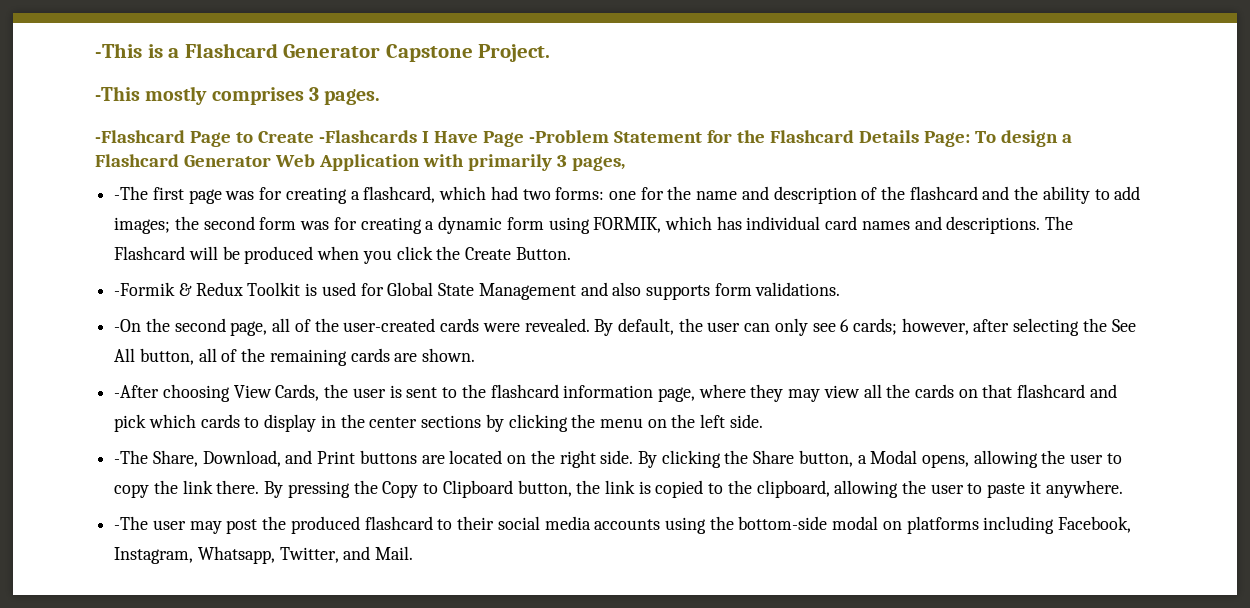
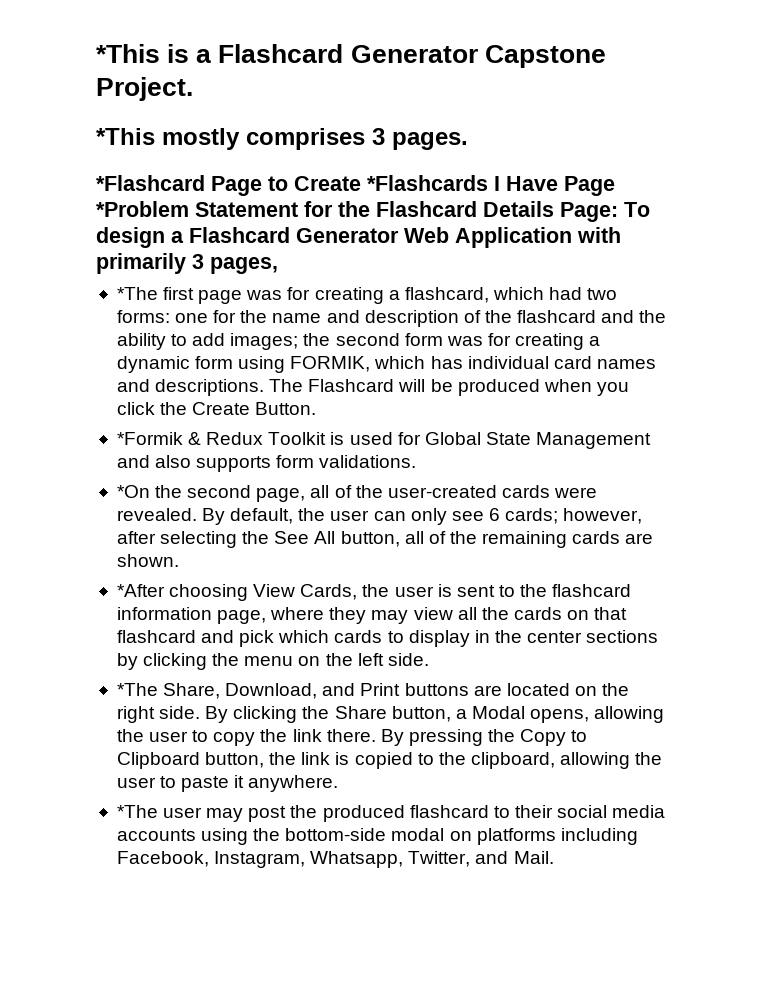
- -This is a Flashcard Generator Capstone Project.
+ *This is a Flashcard Generator Capstone Project.
- -This mostly comprises 3 pages.
+ *This mostly comprises 3 pages.
- -Flashcard Page to Create -Flashcards I Have Page -Problem Statement for the Flashcard Details Page: To design a Flashcard Generator Web Application with primarily 3 pages,
+ *Flashcard Page to Create *Flashcards I Have Page *Problem Statement for the Flashcard Details Page: To design a Flashcard Generator Web Application with primarily 3 pages,
- -The first page was for creating a flashcard, which had two forms: one for the name and description of the flashcard and the ability to add images; the second form was for creating a dynamic form using FORMIK, which has individual card names and descriptions.
+ *The first page was for creating a flashcard, which had two forms: one for the name and description of the flashcard and the ability to add images; the second form was for creating a dynamic form using FORMIK, which has individual card names and descriptions.
- -Formik & Redux Toolkit is used for Global State Management and also supports form validations.
+ *Formik & Redux Toolkit is used for Global State Management and also supports form validations.
- -On the second page, all of the user-created cards were revealed.
+ *On the second page, all of the user-created cards were revealed.
- -After choosing View Cards, the user is sent to the flashcard information page, where they may view all the cards on that flashcard and pick which cards to display in the center sections by clicking the menu on the left side.
+ *After choosing View Cards, the user is sent to the flashcard information page, where they may view all the cards on that flashcard and pick which cards to display in the center sections by clicking the menu on the left side.
- -The Share, Download, and Print buttons are located on the right side.
+ *The Share, Download, and Print buttons are located on the right side.
- -The user may post the produced flashcard to their social media accounts using the bottom-side modal on platforms including Facebook, Instagram, Whatsapp, Twitter, and Mail.
+ *The user may post the produced flashcard to their social media accounts using the bottom-side modal on platforms including Facebook, Instagram, Whatsapp, Twitter, and Mail.

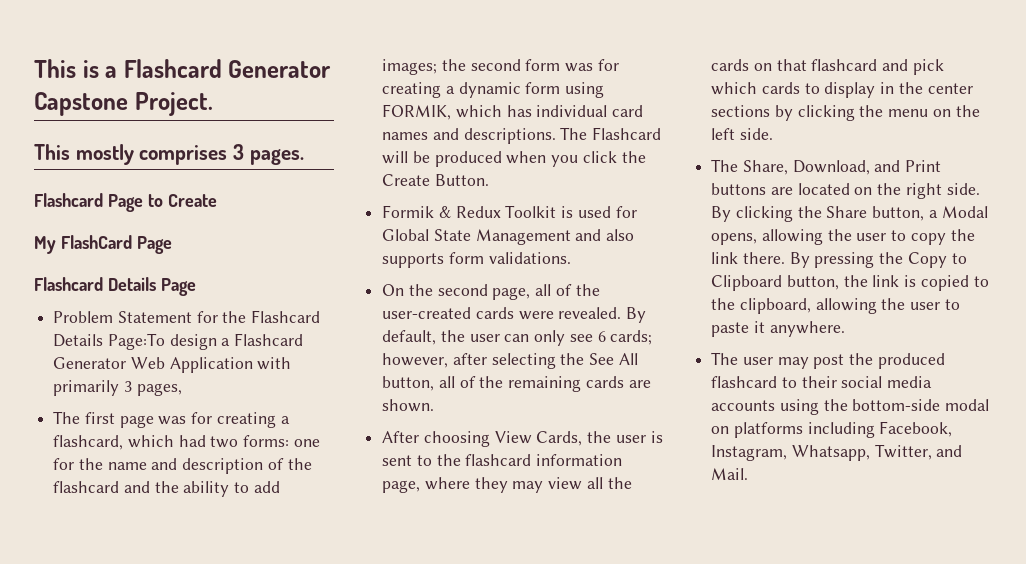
- *This is a Flashcard Generator Capstone Project.
+ This is a Flashcard Generator Capstone Project.
- *This mostly comprises 3 pages.
+ This mostly comprises 3 pages.
- *Flashcard Page to Create *Flashcards I Have Page *Problem Statement for the Flashcard Details Page: To design a Flashcard Generator Web Application with primarily 3 pages,
+ Flashcard Page to Create
+ My FlashCard Page
+ Flashcard Details Page
+ Problem Statement for the Flashcard Details Page:To design a Flashcard Generator Web Application with primarily 3 pages,
- *The first page was for creating a flashcard, which had two forms: one for the name and description of the flashcard and the ability to add images; the second form was for creating a dynamic form using FORMIK, which has individual card names and descriptions.
+ The first page was for creating a flashcard, which had two forms: one for the name and description of the flashcard and the ability to add images; the second form was for creating a dynamic form using FORMIK, which has individual card names and descriptions.
- *Formik & Redux Toolkit is used for Global State Management and also supports form validations.
+ Formik & Redux Toolkit is used for Global State Management and also supports form validations.
- *On the second page, all of the user-created cards were revealed.
+ On the second page, all of the user-created cards were revealed.
- *After choosing View Cards, the user is sent to the flashcard information page, where they may view all the cards on that flashcard and pick which cards to display in the center sections by clicking the menu on the left side.
+ After choosing View Cards, the user is sent to the flashcard information page, where they may view all the cards on that flashcard and pick which cards to display in the center sections by clicking the menu on the left side.
- *The Share, Download, and Print buttons are located on the right side.
+ The Share, Download, and Print buttons are located on the right side.
- *The user may post the produced flashcard to their social media accounts using the bottom-side modal on platforms including Facebook, Instagram, Whatsapp, Twitter, and Mail.
+ The user may post the produced flashcard to their social media accounts using the bottom-side modal on platforms including Facebook, Instagram, Whatsapp, Twitter, and Mail.

